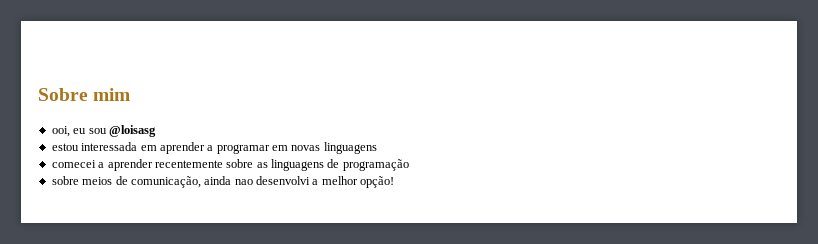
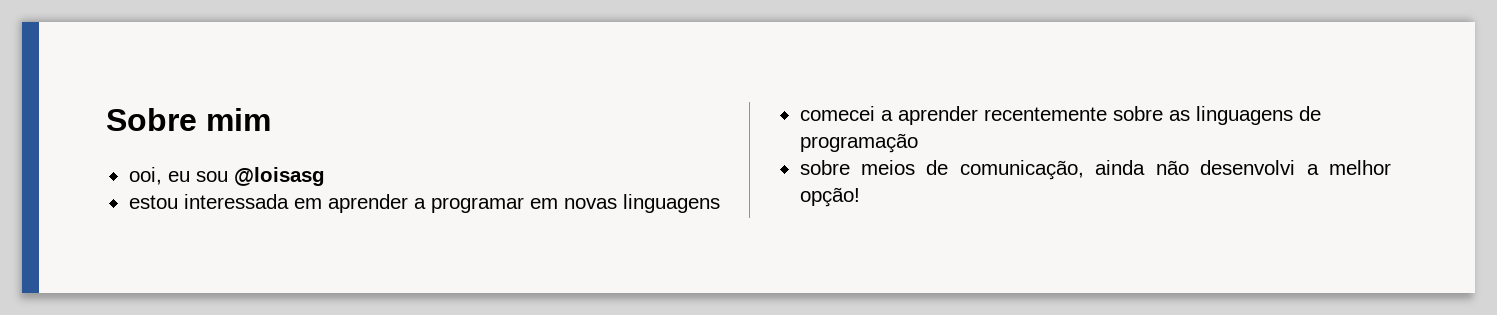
- sobre meios de comunicação, ainda nao desenvolvi a melhor opção!
+ sobre meios de comunicação, ainda não desenvolvi a melhor opção!

